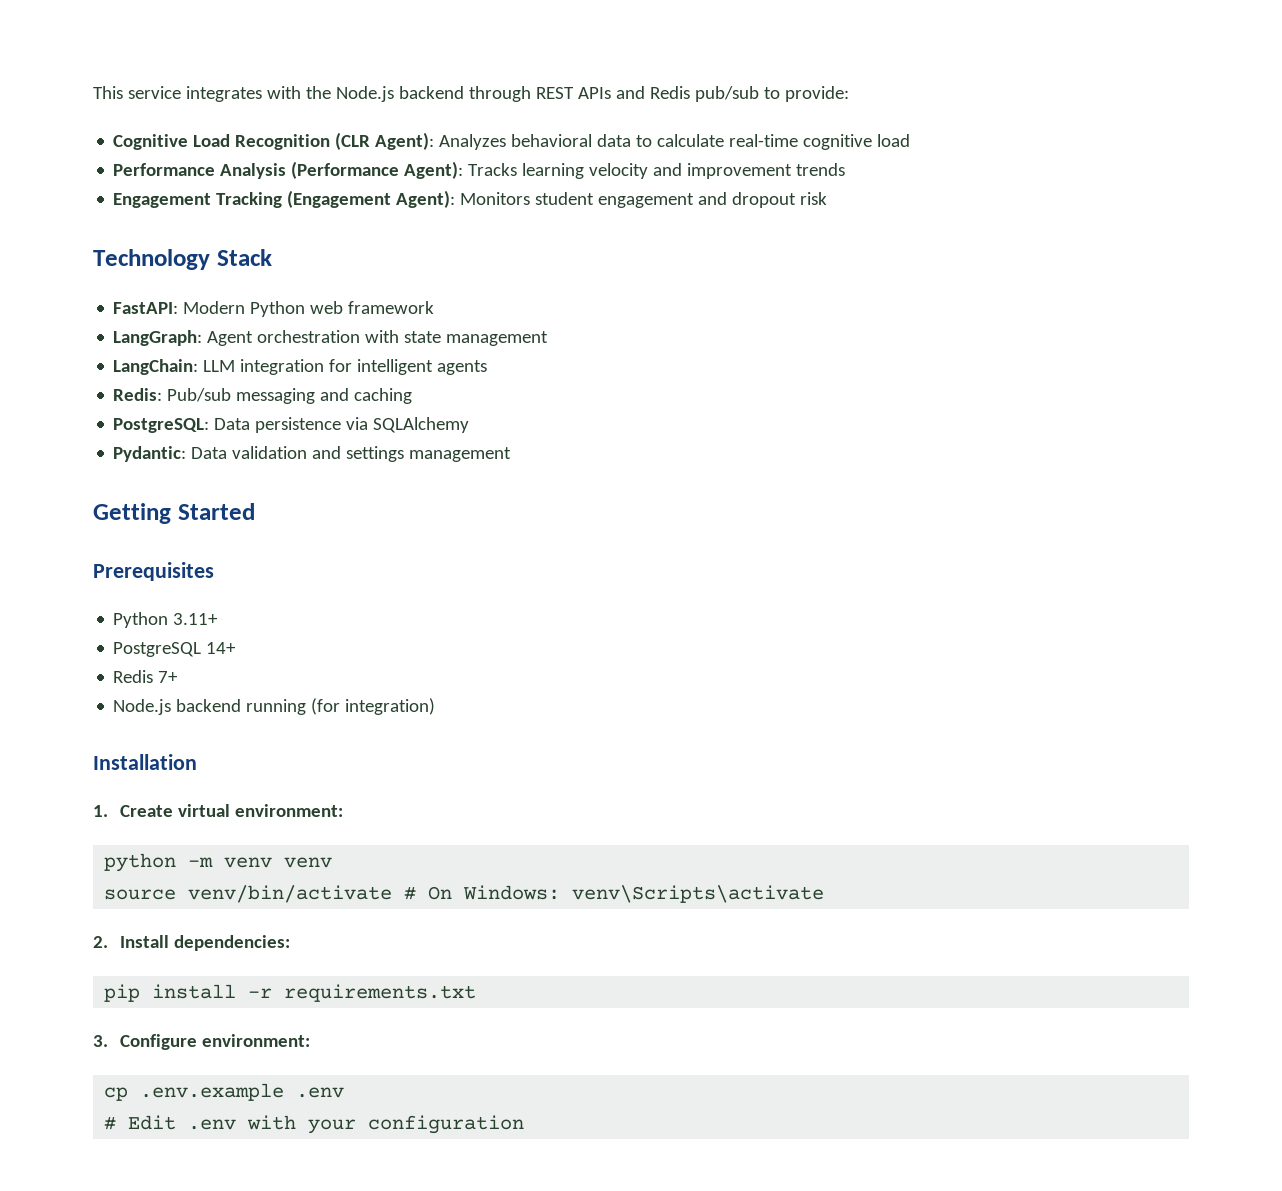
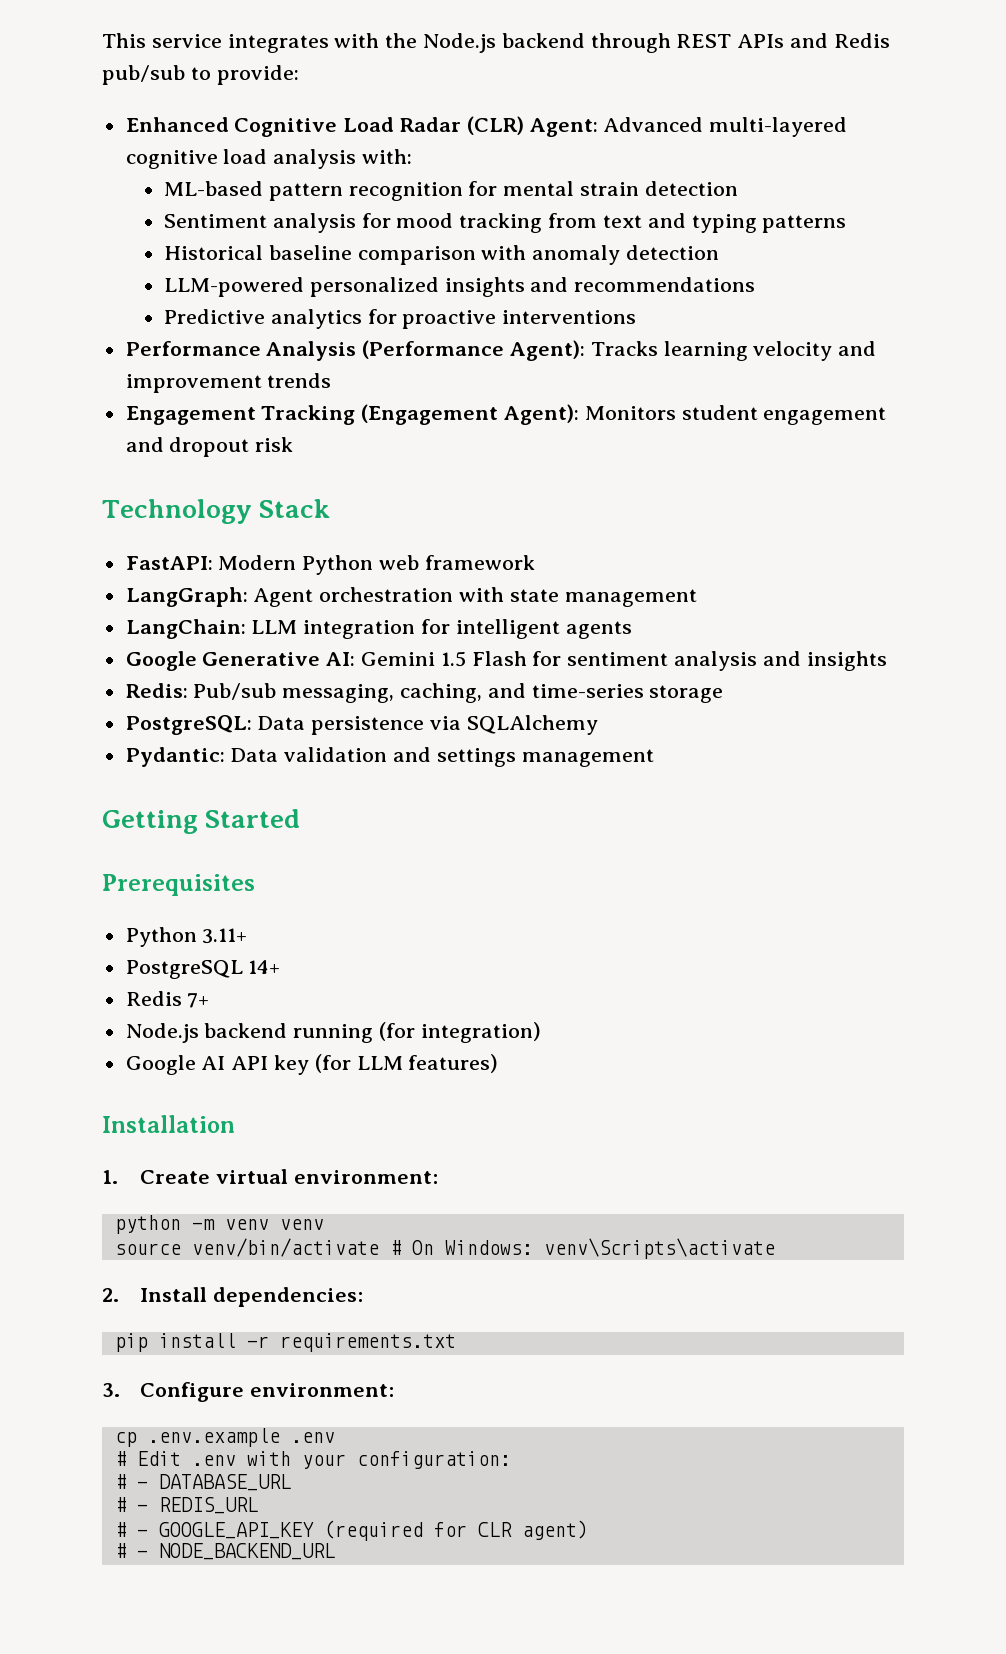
- Cognitive Load Recognition (CLR Agent): Analyzes behavioral data to calculate real-time cognitive load
+ Enhanced Cognitive Load Radar (CLR) Agent: Advanced multi-layered cognitive load analysis with:
+ ML-based pattern recognition for mental strain detection
+ Sentiment analysis for mood tracking from text and typing patterns
+ Historical baseline comparison with anomaly detection
+ LLM-powered personalized insights and recommendations
+ Predictive analytics for proactive interventions
- Redis: Pub/sub messaging and caching
+ Google Generative AI: Gemini 1.5 Flash for sentiment analysis and insights
+ Redis: Pub/sub messaging, caching, and time-series storage
+ Google AI API key (for LLM features)
- # Edit .env with your configuration
+ # Edit .env with your configuration:
+ # - DATABASE_URL
+ # - REDIS_URL
+ # - GOOGLE_API_KEY (required for CLR agent)
+ # - NODE_BACKEND_URL

